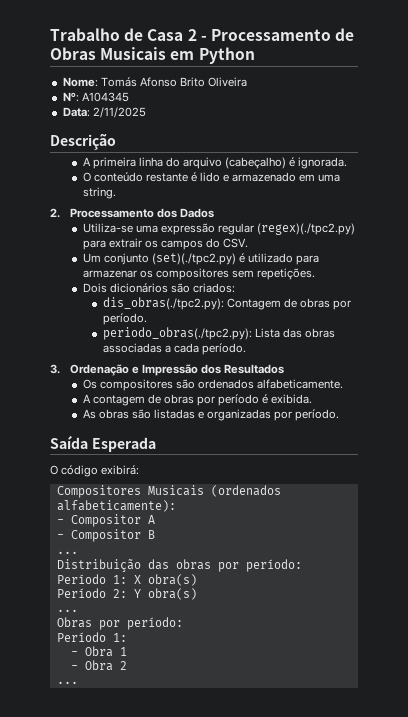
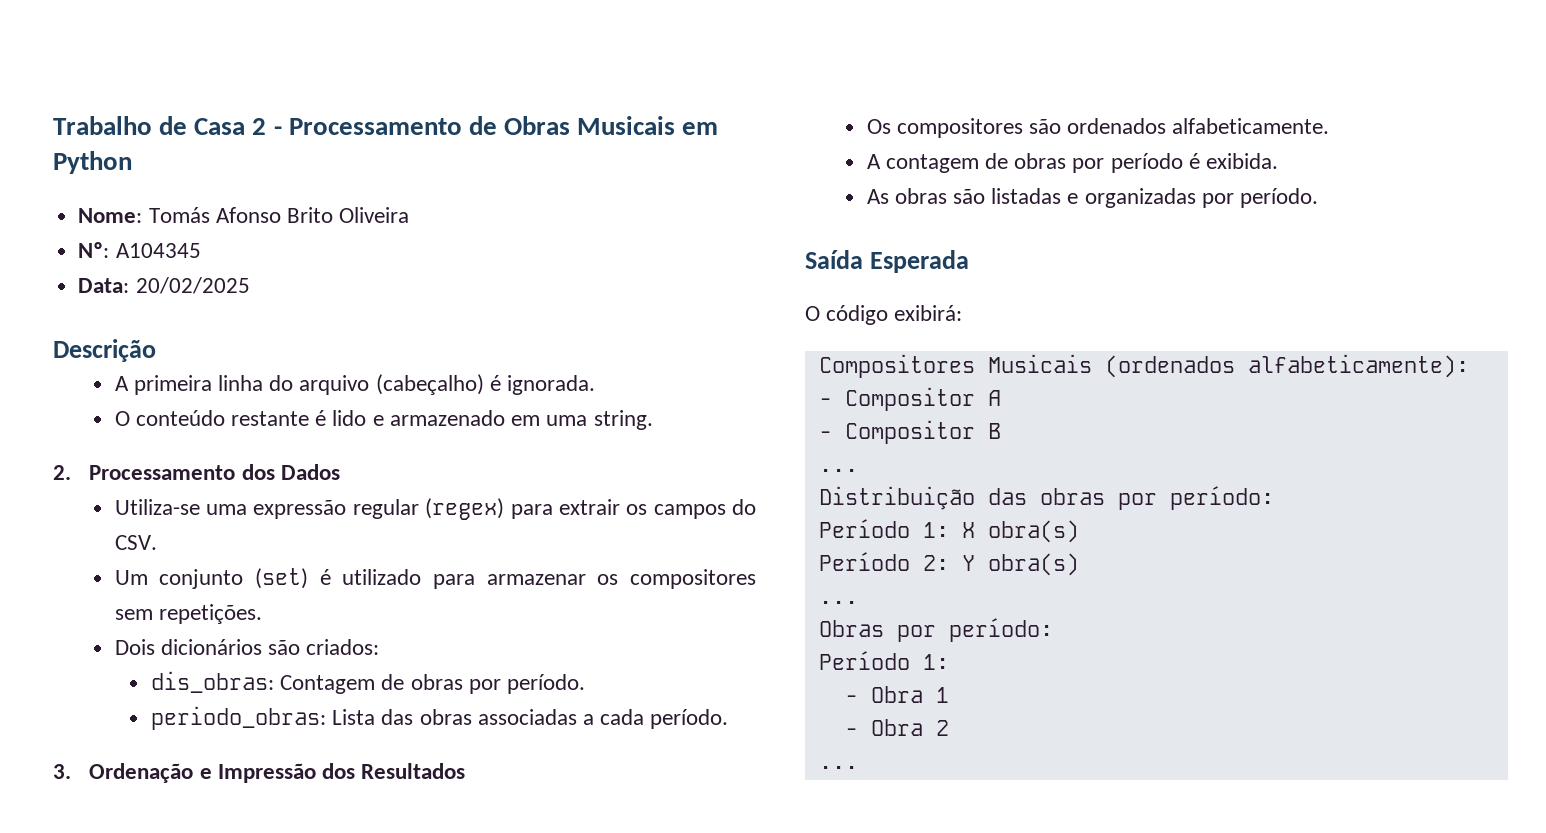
- Data: 2/11/2025
+ Data: 20/02/2025
- Utiliza-se uma expressão regular (regex)(./tpc2.py) para extrair os campos do CSV.
+ Utiliza-se uma expressão regular (regex) para extrair os campos do CSV.
- Um conjunto (set)(./tpc2.py) é utilizado para armazenar os compositores sem repetições.
+ Um conjunto (set) é utilizado para armazenar os compositores sem repetições.
- dis_obras(./tpc2.py): Contagem de obras por período.
+ dis_obras: Contagem de obras por período.
- periodo_obras(./tpc2.py): Lista das obras associadas a cada período.
+ periodo_obras: Lista das obras associadas a cada período.

